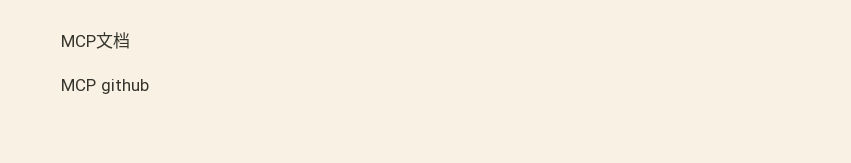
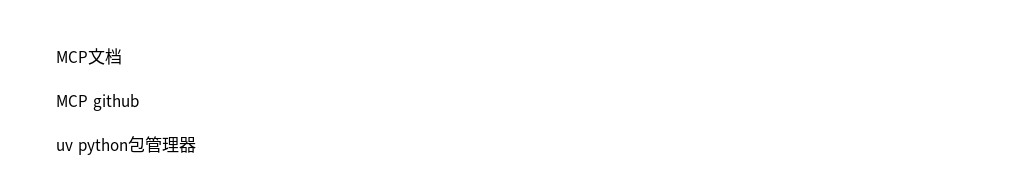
+ uv python包管理器

